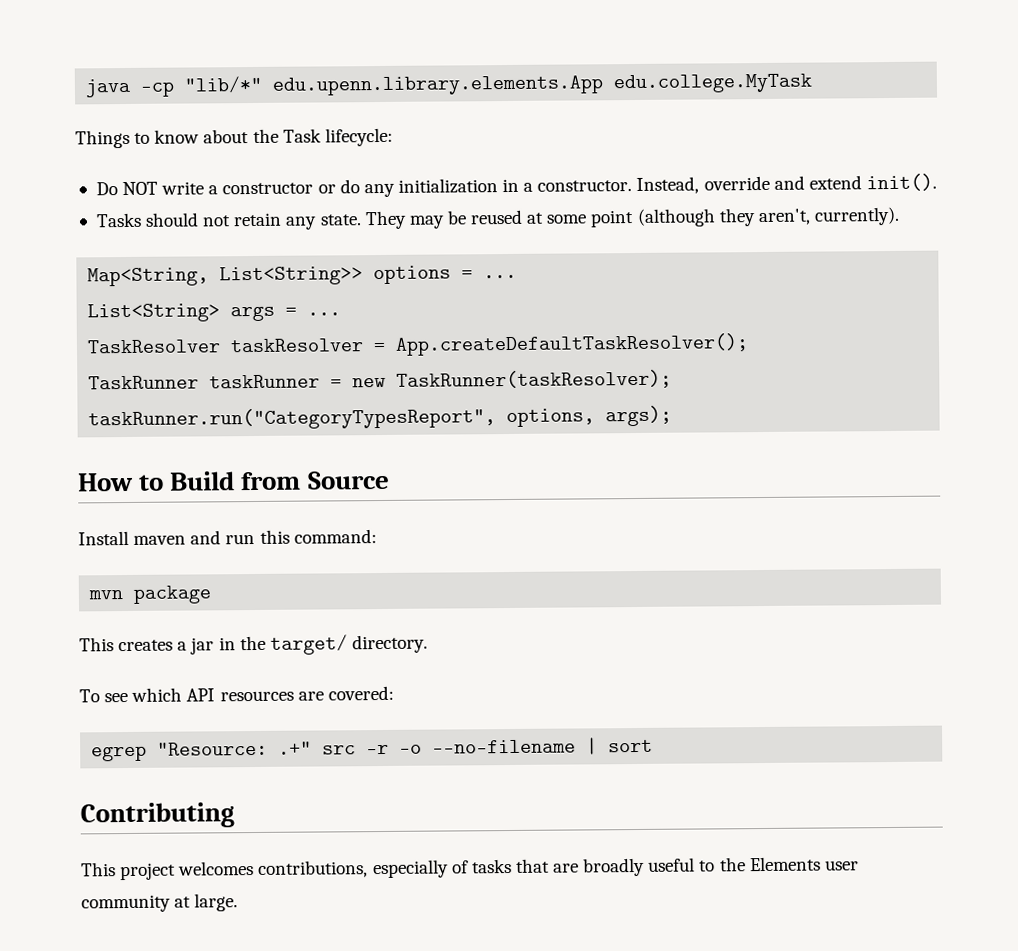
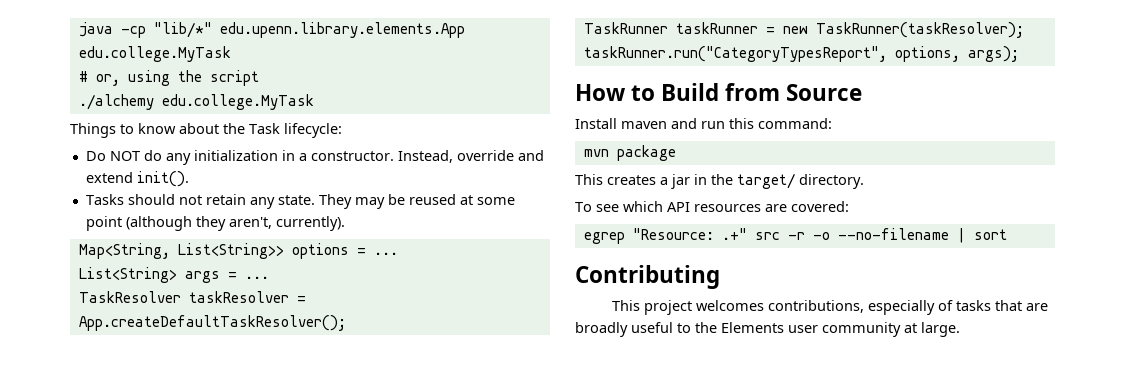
+ # or, using the script
+ ./alchemy edu.college.MyTask
- Do NOT write a constructor or do any initialization in a constructor.
+ Do NOT do any initialization in a constructor.

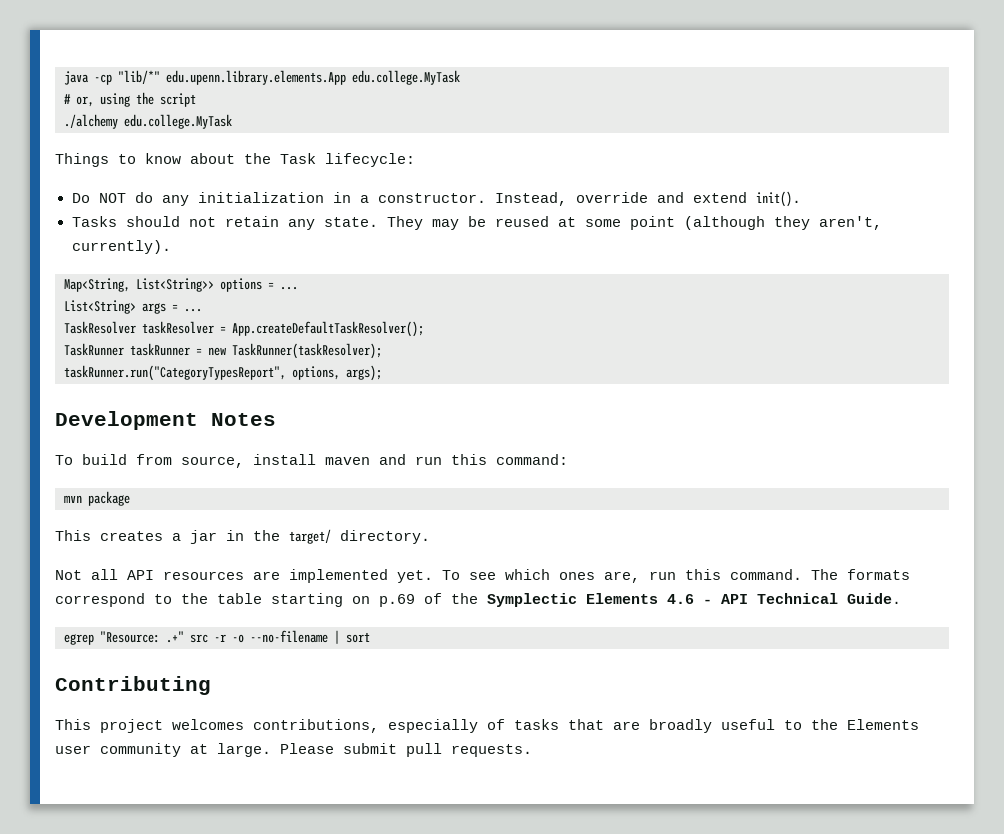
- How to Build from Source
- Install maven and run this command:
+ Development Notes
+ To build from source, install maven and run this command:
- To see which API resources are covered:
+ Not all API resources are implemented yet. To see which ones are, run this command. The formats correspond to the table starting on p.69 of the Symplectic Elements 4.6 - API Technical Guide.
+ Please submit pull requests.

